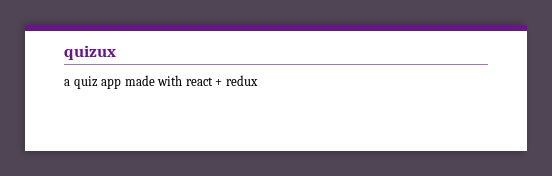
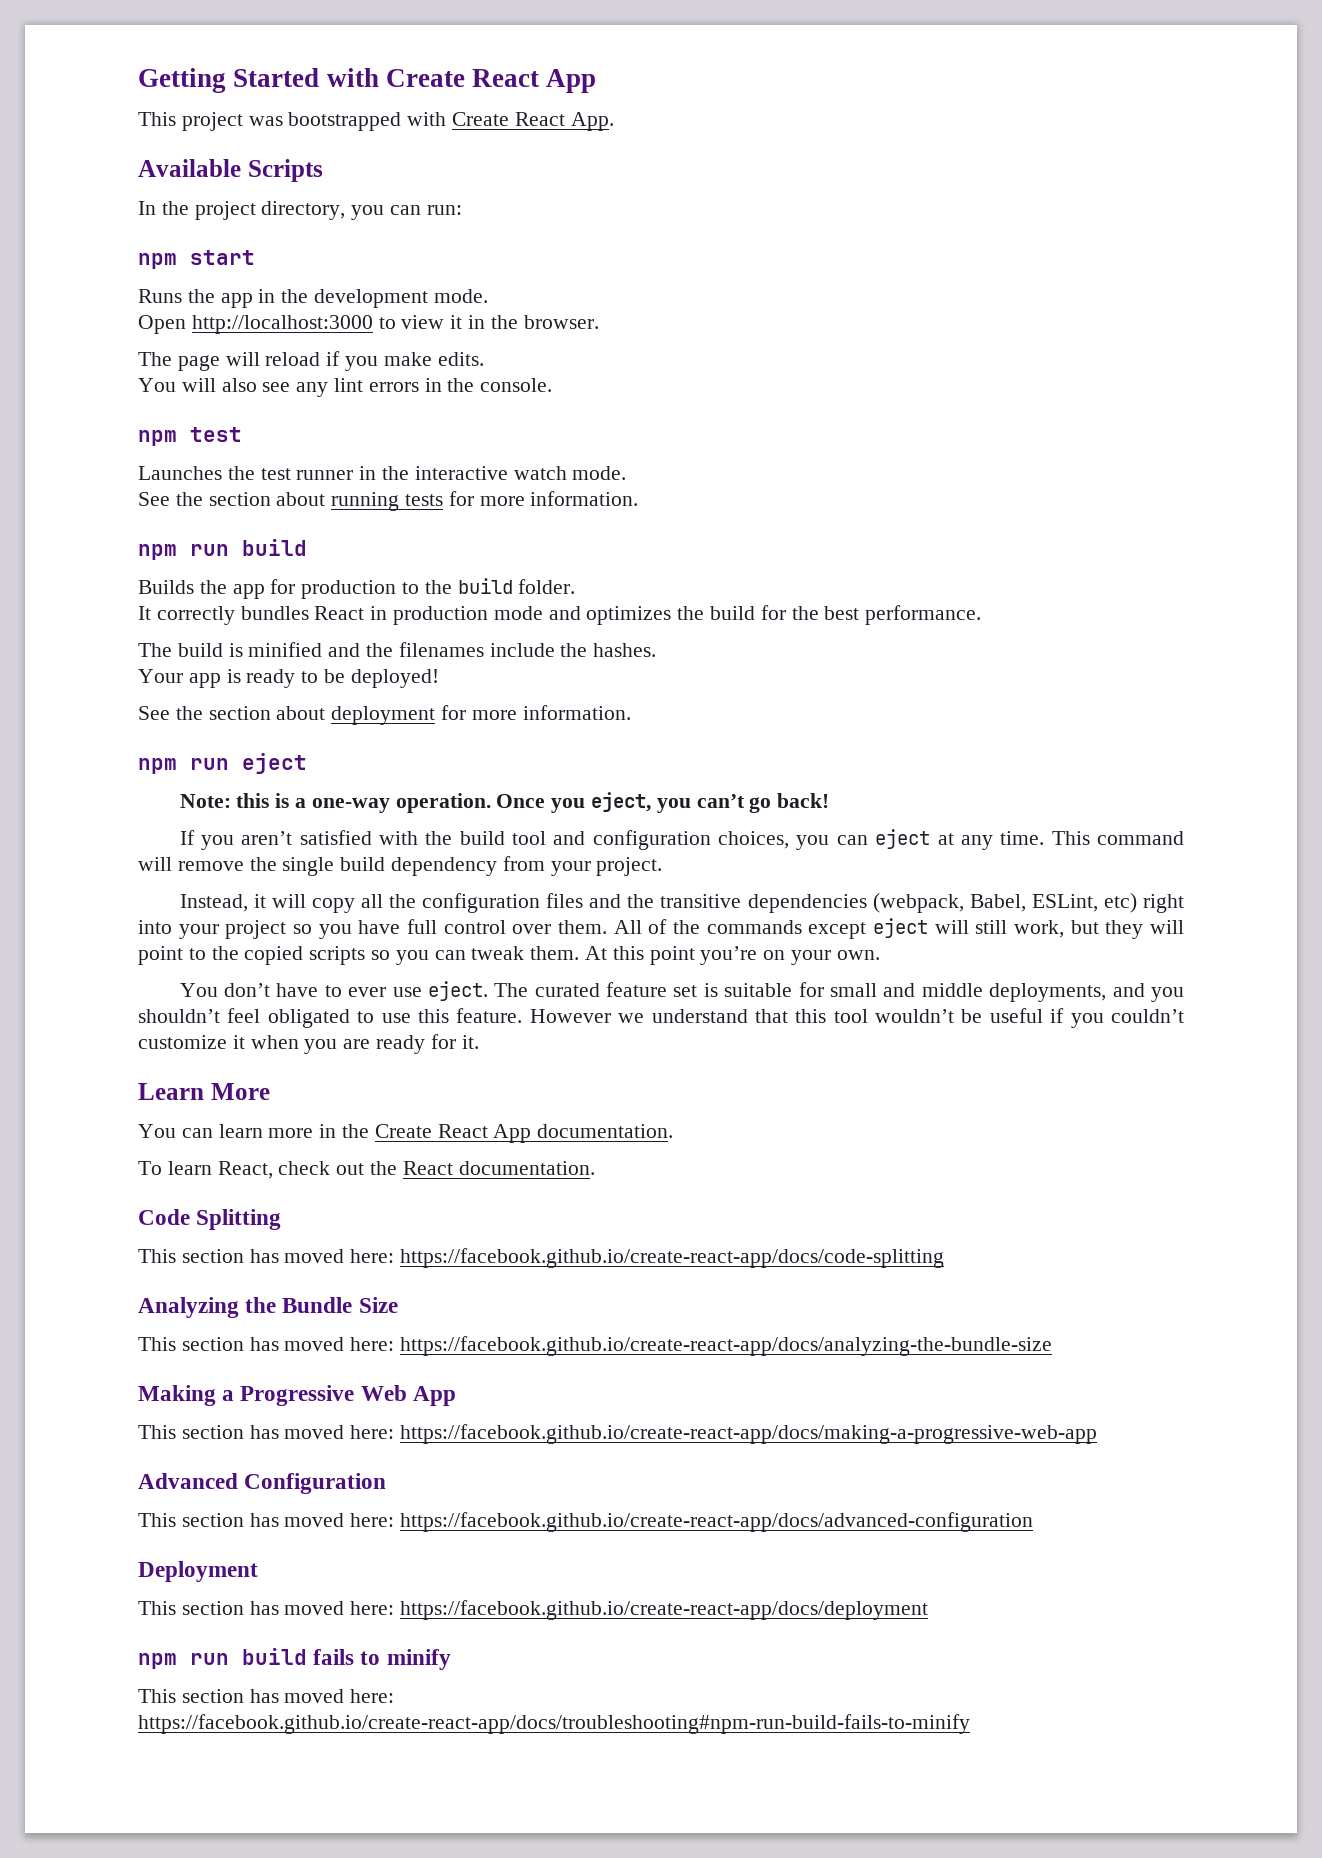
- quizux
- a quiz app made with react + redux
+ Getting Started with Create React App
+ This project was bootstrapped with Create React App.
+ Available Scripts
+ In the project directory, you can run:
+ npm start
+ Runs the app in the development mode.
+ Open http://localhost:3000 to view it in the browser.
+ The page will reload if you make edits.
+ You will also see any lint errors in the console.
+ npm test
+ Launches the test runner in the interactive watch mode.
+ See the section about running tests for more information.
+ npm run build
+ Builds the app for production to the build folder.
+ It correctly bundles React in production mode and optimizes the build for the best performance.
+ The build is minified and the filenames include the hashes.
+ Your app is ready to be deployed!
+ See the section about deployment for more information.
+ npm run eject
+ Note: this is a one-way operation. Once you eject, you can’t go back!
+ If you aren’t satisfied with the build tool and configuration choices, you can eject at any time. This command will remove the single build dependency from your project.
+ Instead, it will copy all the configuration files and the transitive dependencies (webpack, Babel, ESLint, etc) right into your project so you have full control over them. All of the commands except eject will still work, but they will point to the copied scripts so you can tweak them. At this point you’re on your own.
+ You don’t have to ever use eject. The curated feature set is suitable for small and middle deployments, and you shouldn’t feel obligated to use this feature. However we understand that this tool wouldn’t be useful if you couldn’t customize it when you are ready for it.
+ Learn More
+ You can learn more in the Create React App documentation.
+ To learn React, check out the React documentation.
+ Code Splitting
+ This section has moved here: https://facebook.github.io/create-react-app/docs/code-splitting
+ Analyzing the Bundle Size
+ This section has moved here: https://facebook.github.io/create-react-app/docs/analyzing-the-bundle-size
+ Making a Progressive Web App
+ This section has moved here: https://facebook.github.io/create-react-app/docs/making-a-progressive-web-app
+ Advanced Configuration
+ This section has moved here: https://facebook.github.io/create-react-app/docs/advanced-configuration
+ Deployment
+ This section has moved here: https://facebook.github.io/create-react-app/docs/deployment
+ npm run build fails to minify
+ This section has moved here: https://facebook.github.io/create-react-app/docs/troubleshooting#npm-run-build-fails-to-minify

